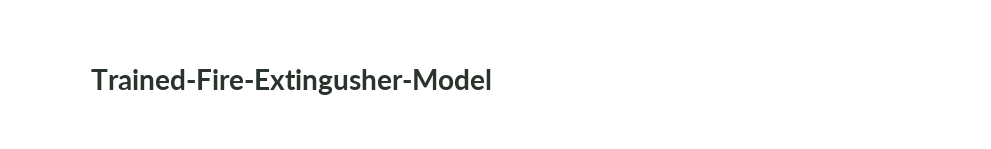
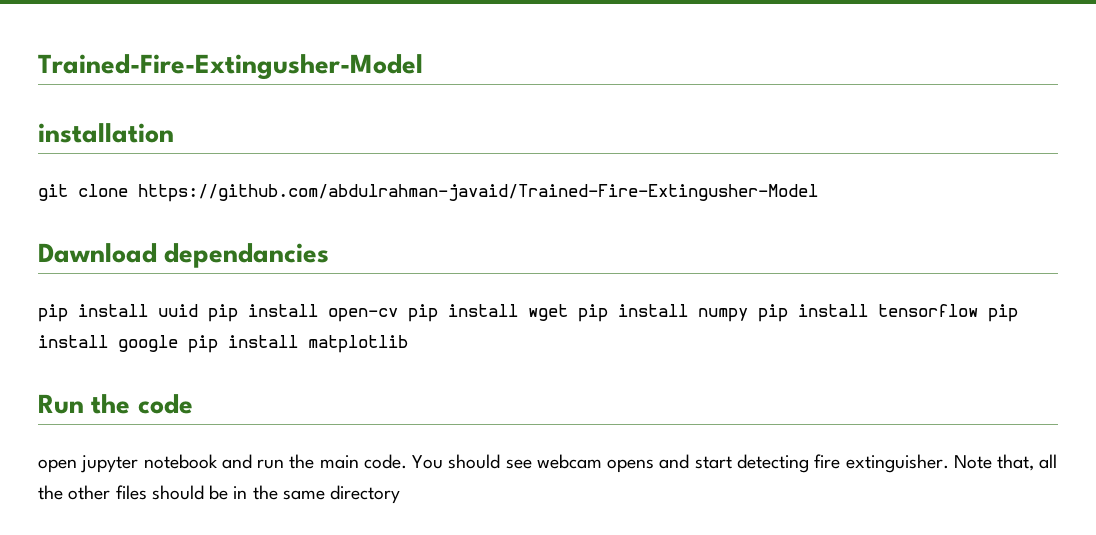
+ installation
+ git clone https://github.com/abdulrahman-javaid/Trained-Fire-Extingusher-Model
+ Dawnload dependancies
+ pip install uuid pip install open-cv pip install wget pip install numpy pip install tensorflow pip install google pip install matplotlib
+ Run the code
+ open jupyter notebook and run the main code. You should see webcam opens and start detecting fire extinguisher. Note that, all the other files should be in the same directory

